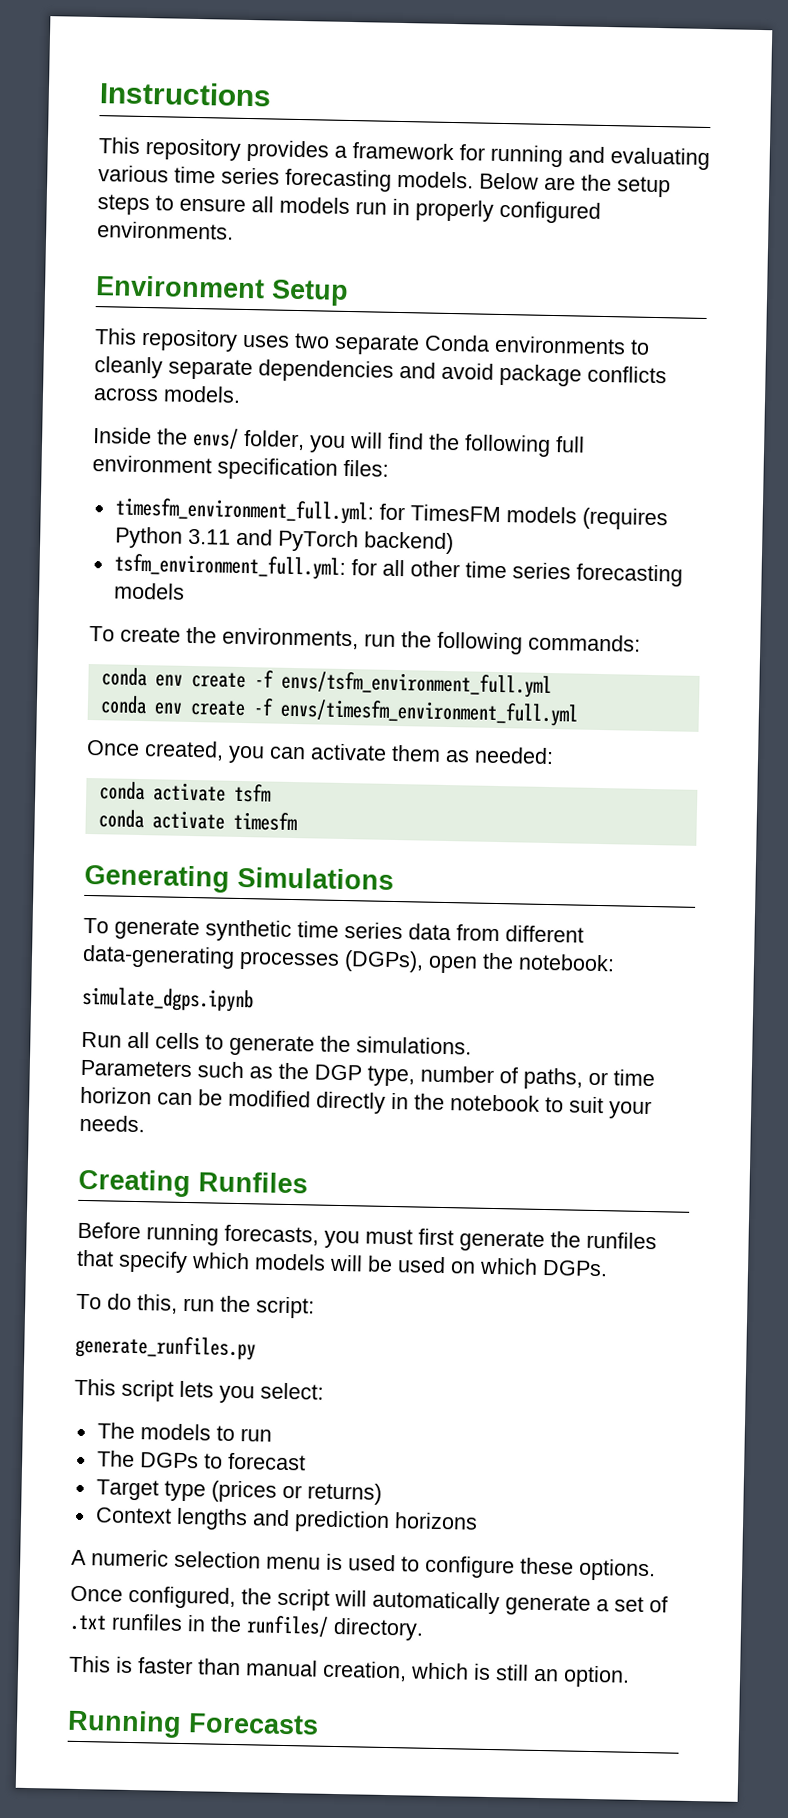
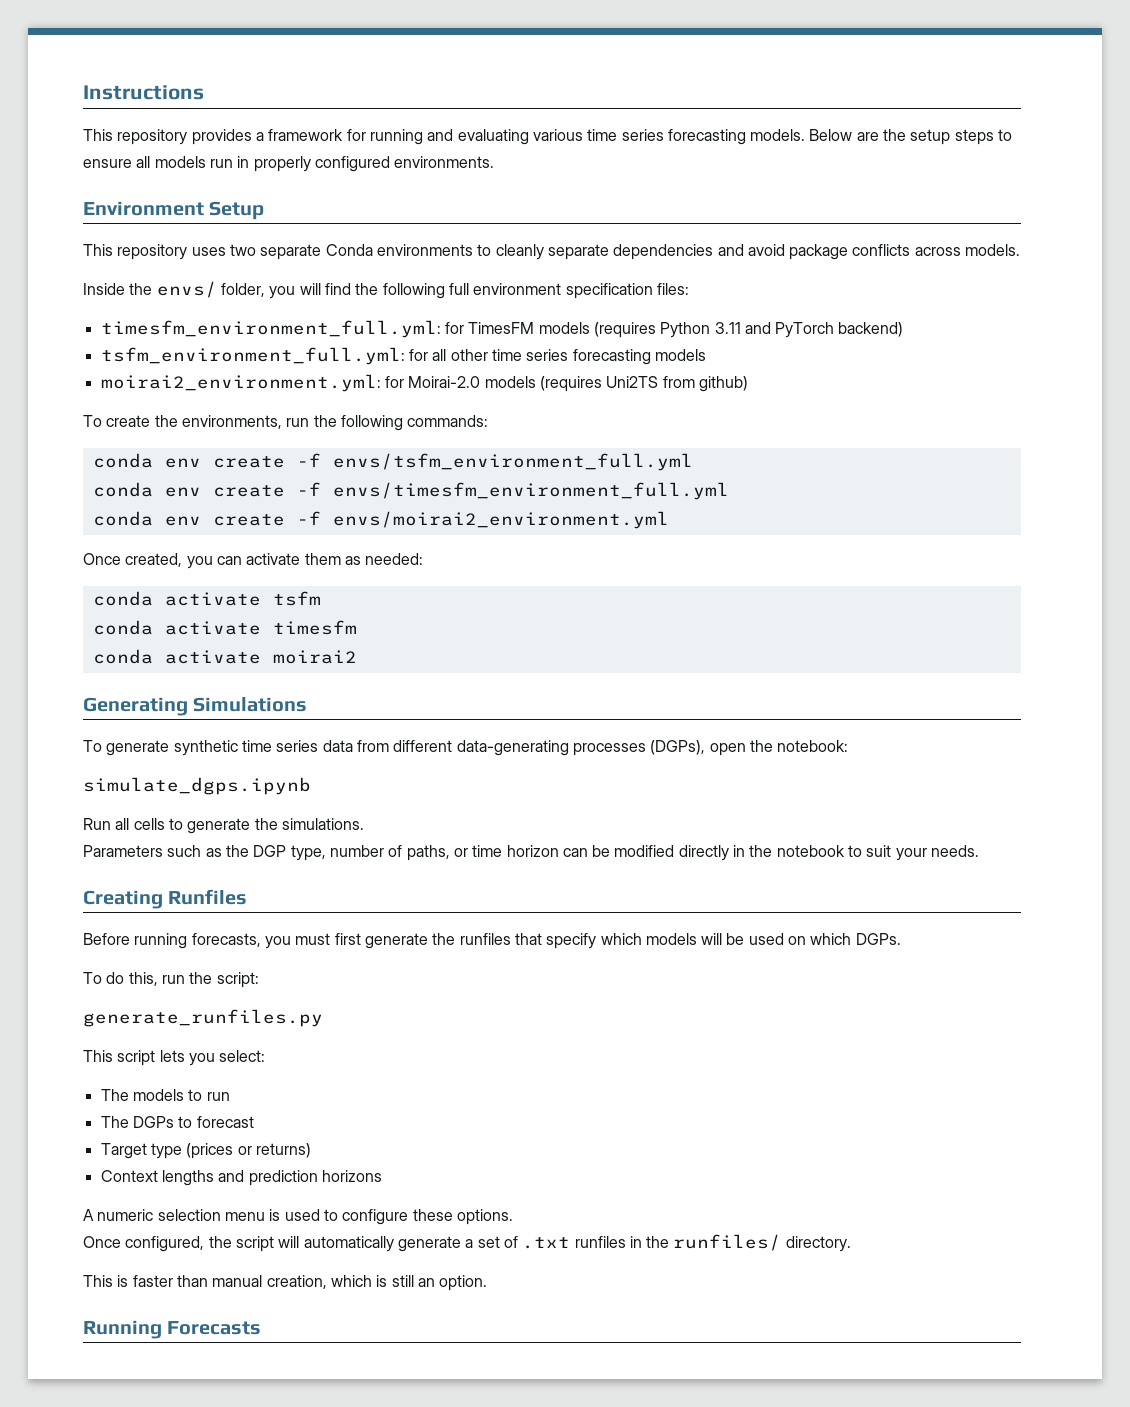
+ moirai2_environment.yml: for Moirai-2.0 models (requires Uni2TS from github)
+ conda env create -f envs/moirai2_environment.yml
+ conda activate moirai2

